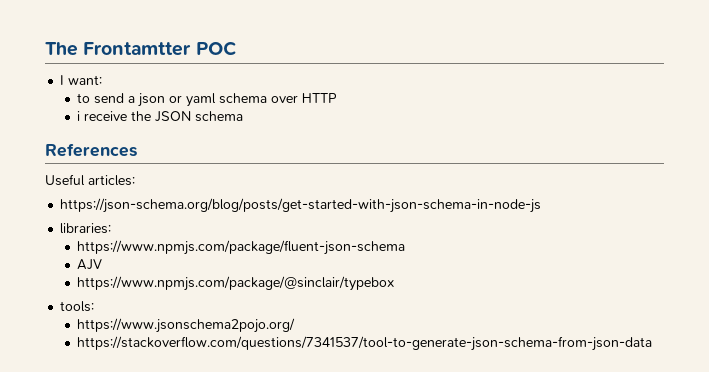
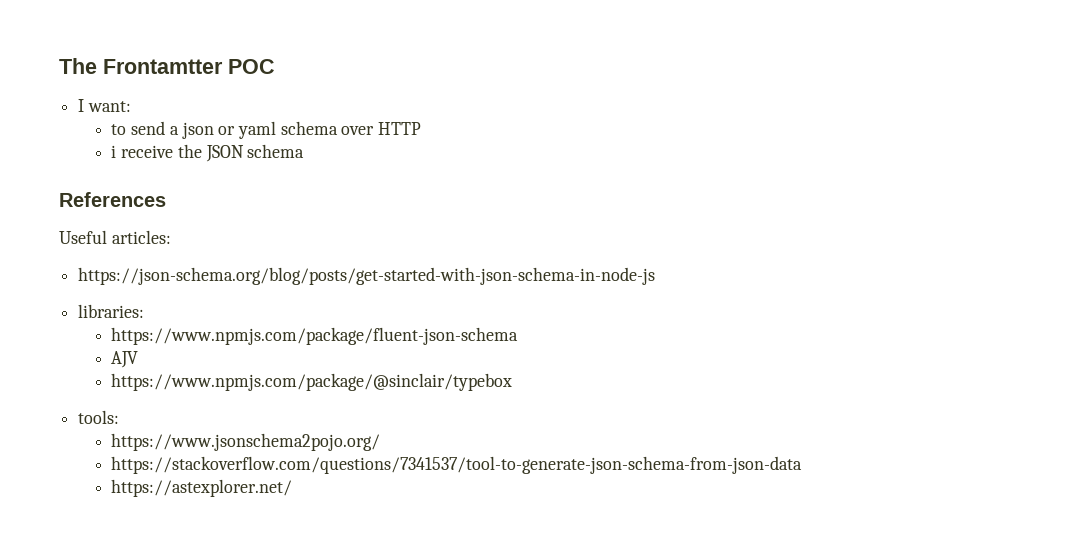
+ https://astexplorer.net/

